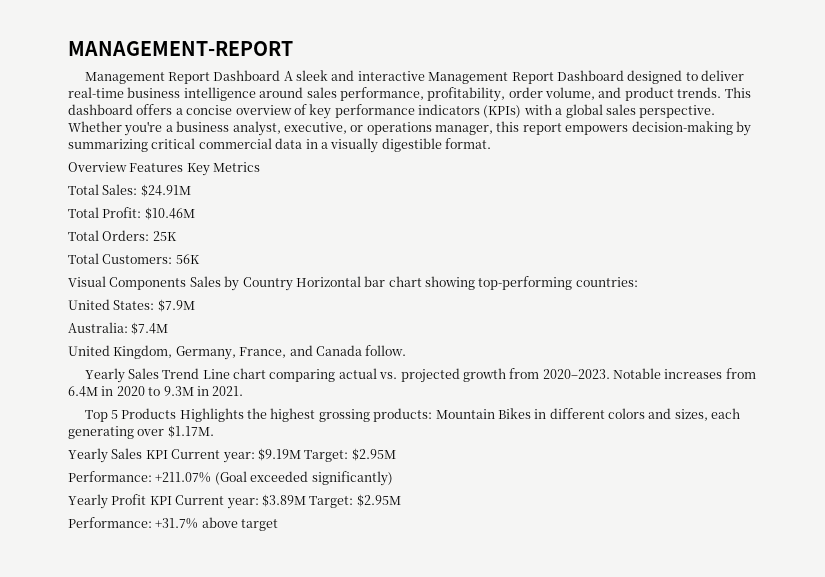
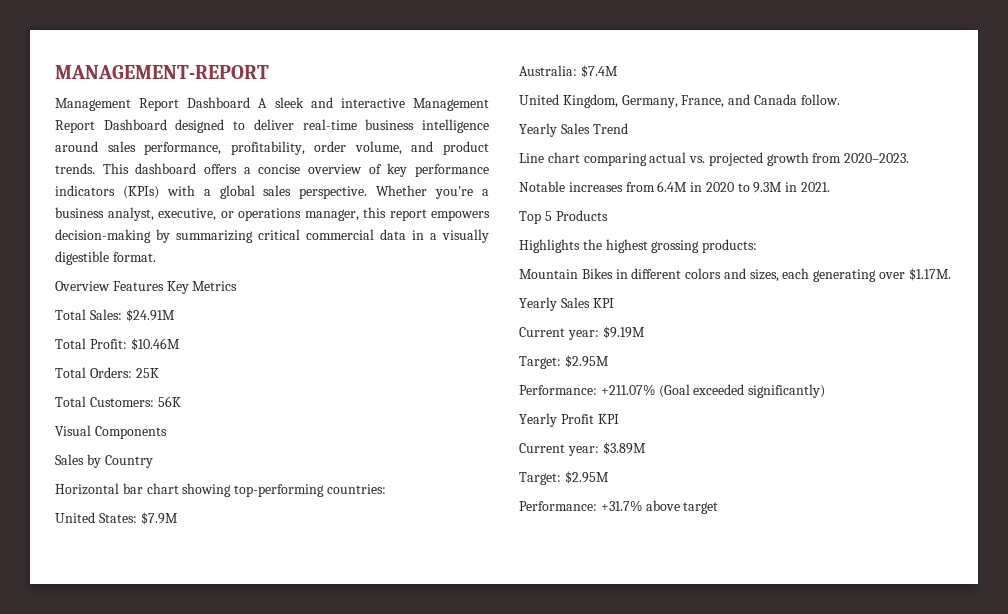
- Visual Components Sales by Country Horizontal bar chart showing top-performing countries:
+ Visual Components
+ Sales by Country
+ Horizontal bar chart showing top-performing countries:
- Yearly Sales Trend Line chart comparing actual vs. projected growth from 2020–2023. Notable increases from 6.4M in 2020 to 9.3M in 2021.
+ Yearly Sales Trend
+ Line chart comparing actual vs. projected growth from 2020–2023.
+ Notable increases from 6.4M in 2020 to 9.3M in 2021.
- Top 5 Products Highlights the highest grossing products: Mountain Bikes in different colors and sizes, each generating over $1.17M.
+ Top 5 Products
+ Highlights the highest grossing products:
+ Mountain Bikes in different colors and sizes, each generating over $1.17M.
- Yearly Sales KPI Current year: $9.19M Target: $2.95M
+ Yearly Sales KPI
+ Current year: $9.19M
+ Target: $2.95M
- Yearly Profit KPI Current year: $3.89M Target: $2.95M
+ Yearly Profit KPI
+ Current year: $3.89M
+ Target: $2.95M

